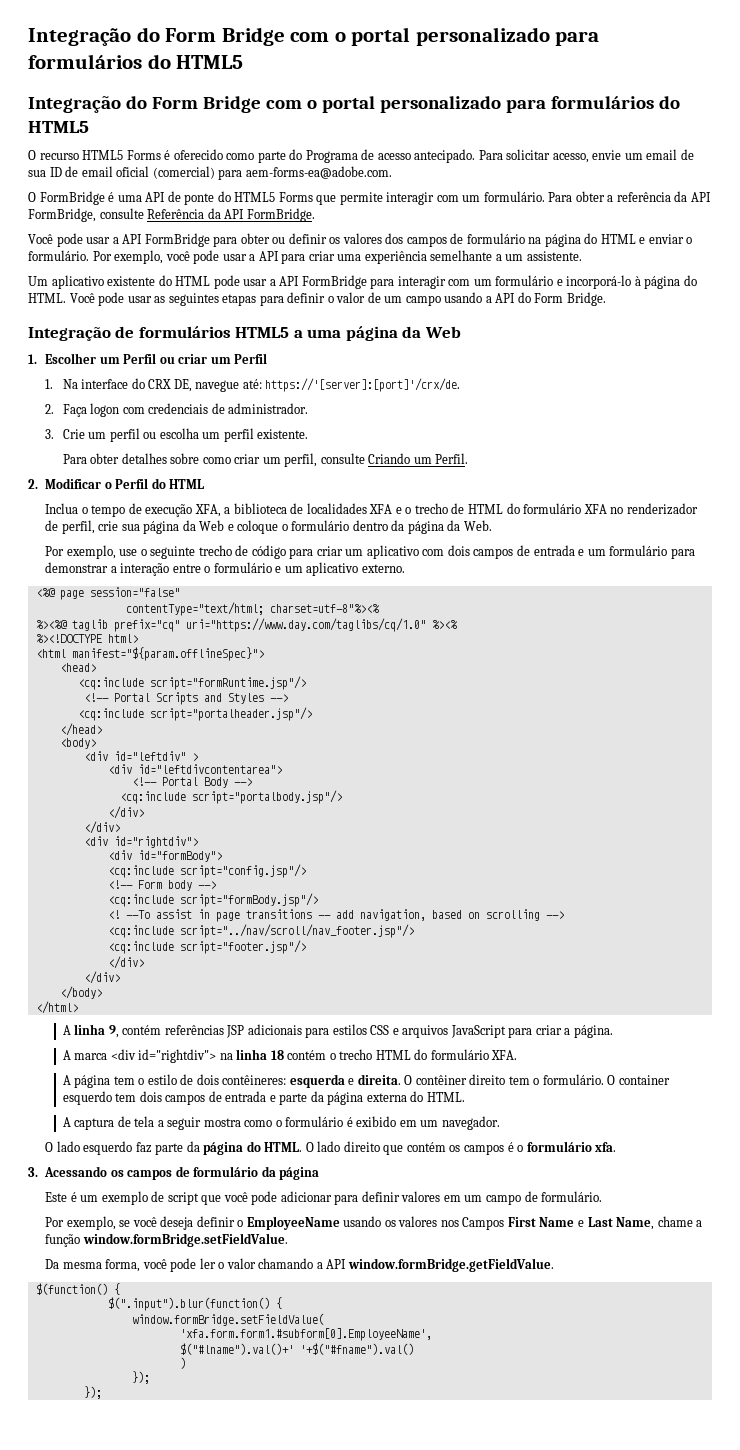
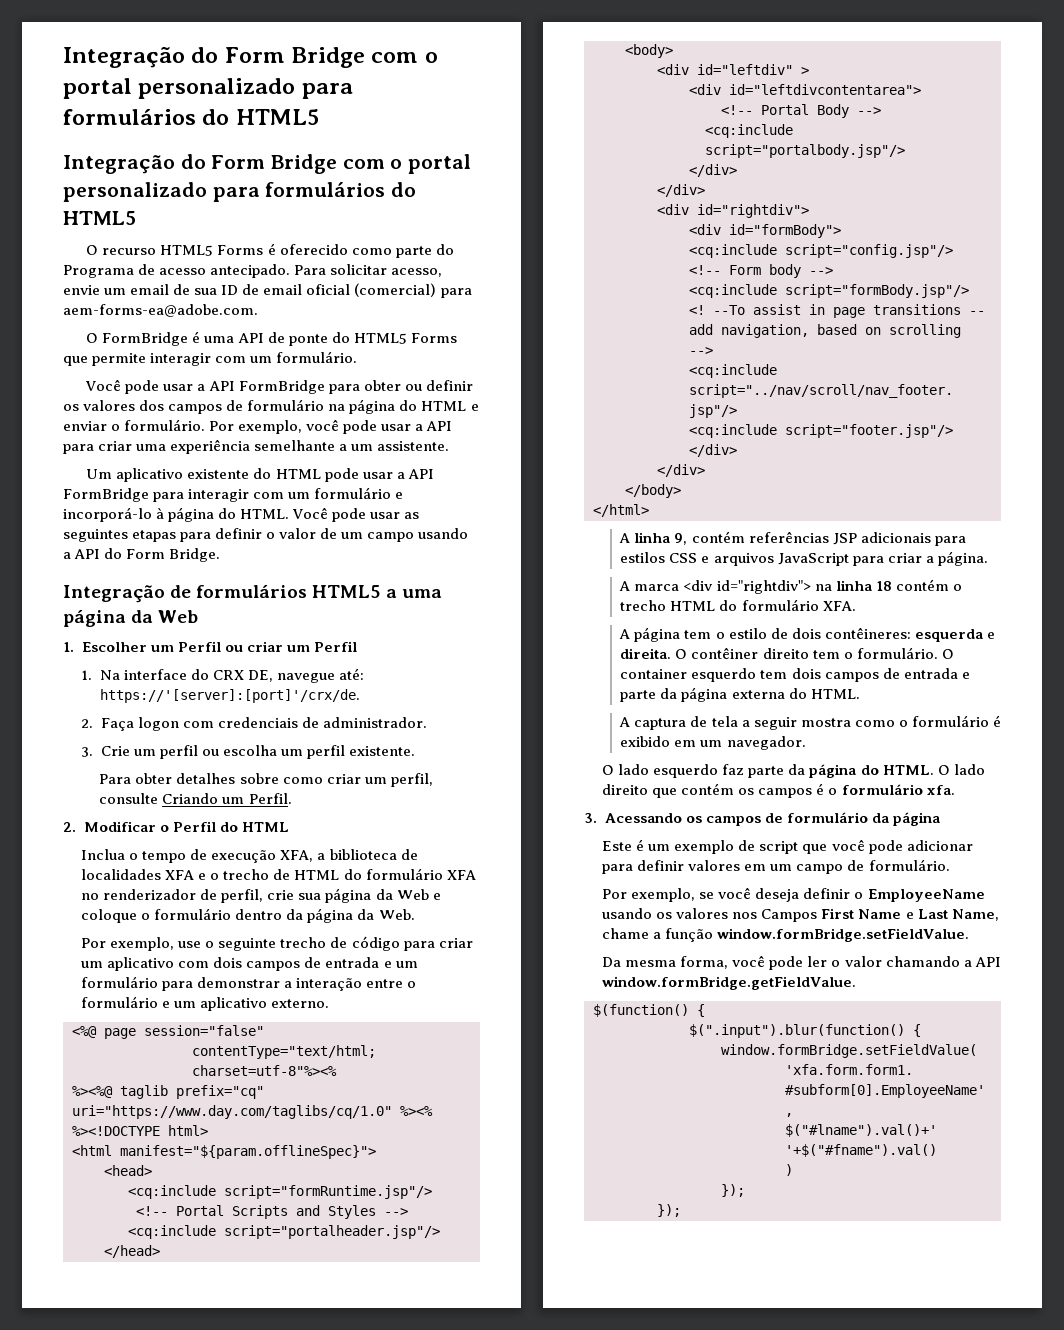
- Para obter a referência da API FormBridge, consulte Referência da API FormBridge.

